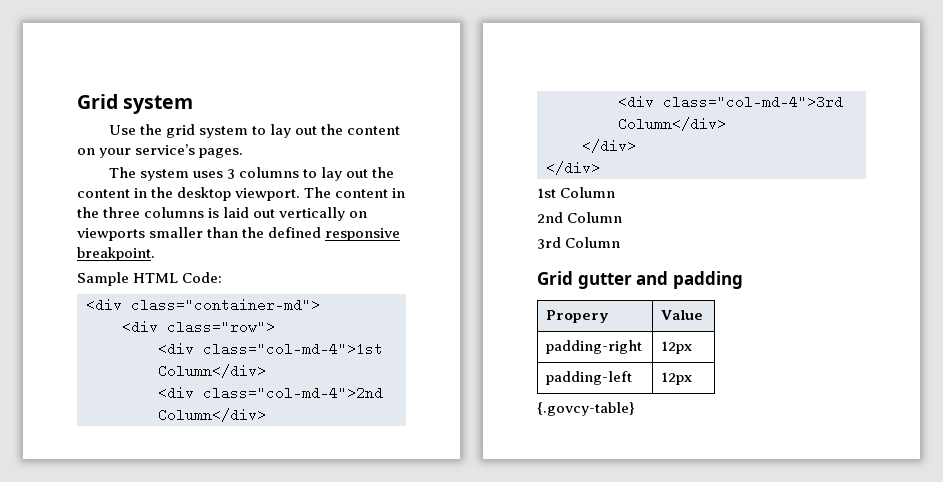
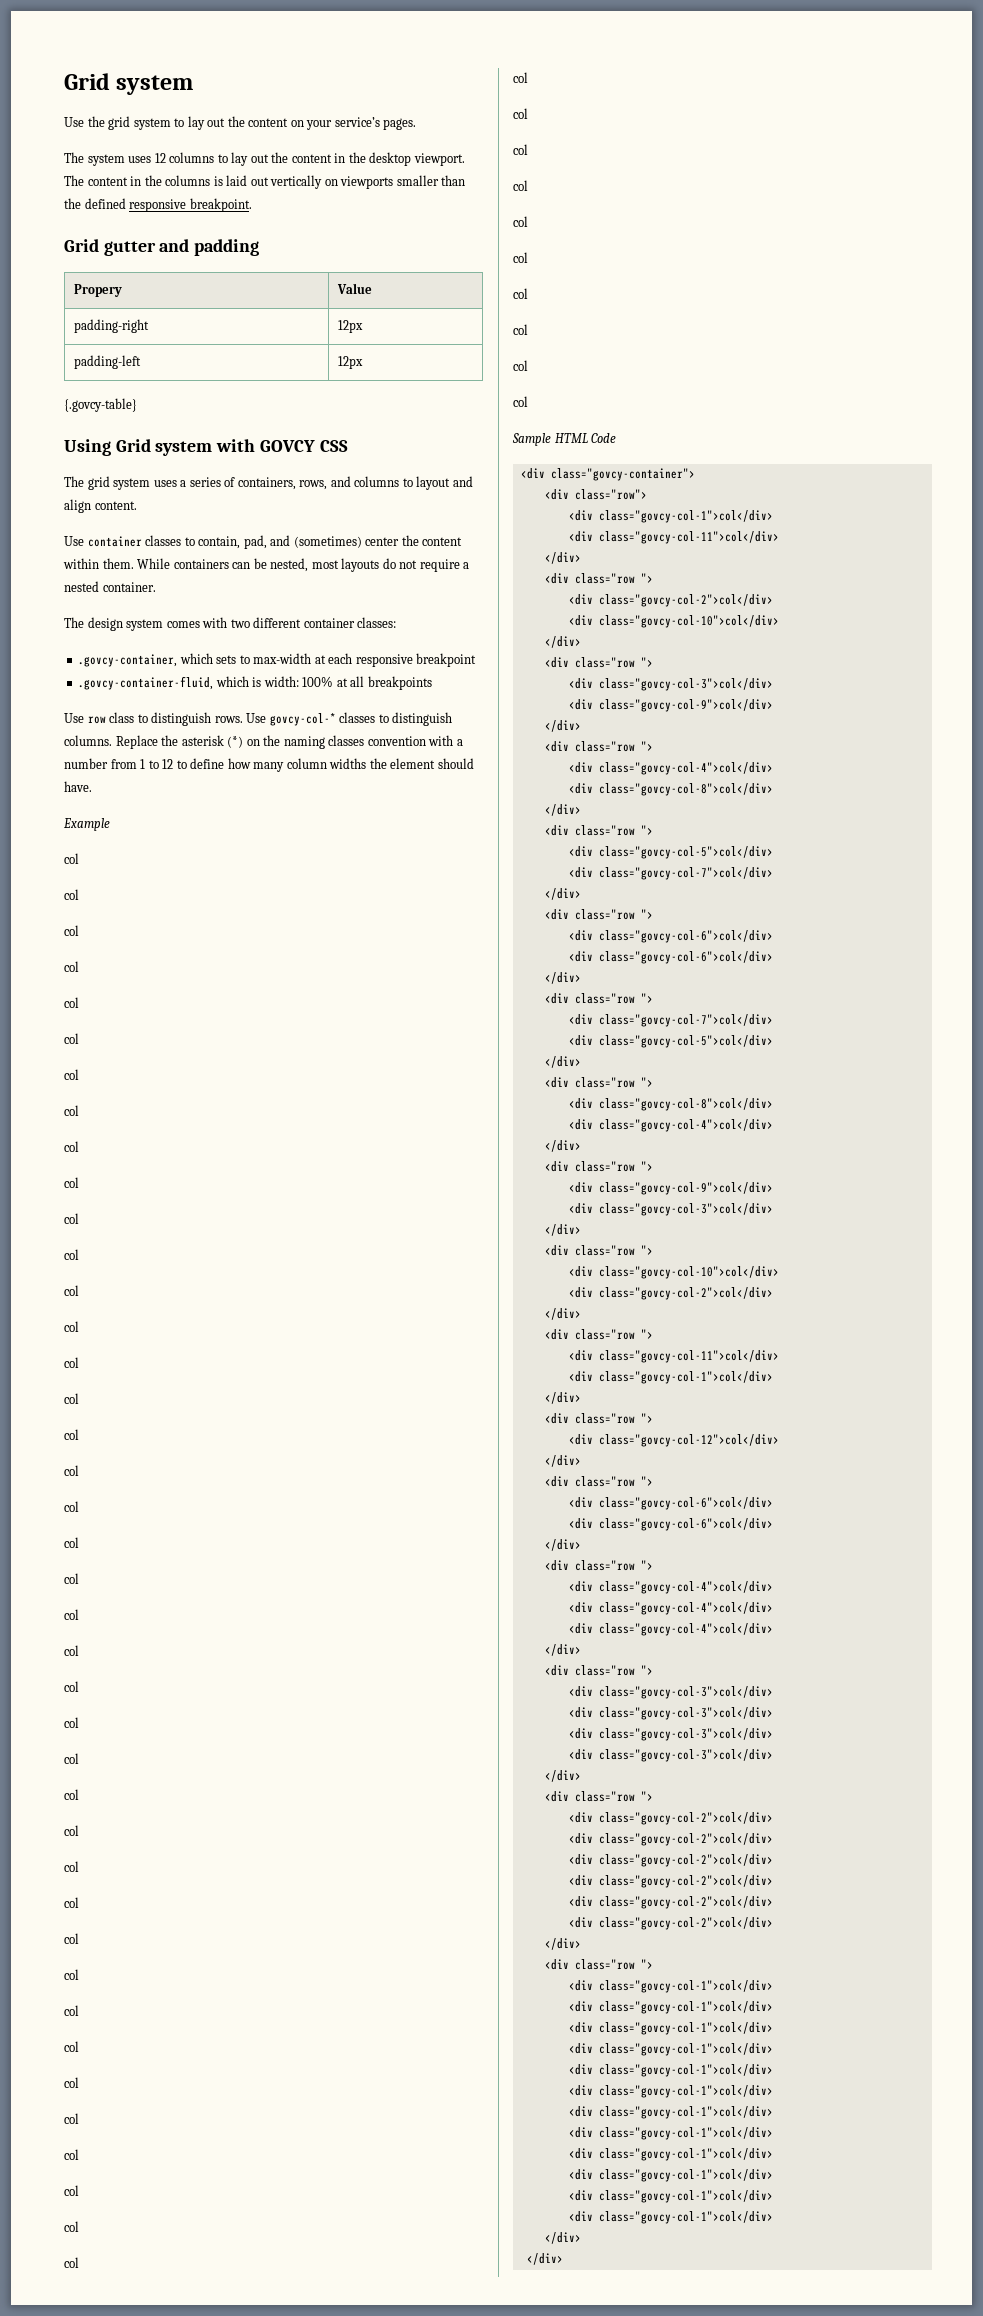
- The system uses 3 columns to lay out the content in the desktop viewport.
+ The system uses 12 columns to lay out the content in the desktop viewport.
- The content in the three columns is laid out vertically on viewports smaller than the defined responsive breakpoint.
+ The content in the columns is laid out vertically on viewports smaller than the defined responsive breakpoint.
- Sample HTML Code:
- <div class="container-md">
- <div class="row">
- <div class="col-md-4">1st Column</div>
- <div class="col-md-4">2nd Column</div>
- <div class="col-md-4">3rd Column</div>
- </div>
- </div>
- 1st Column
- 2nd Column
- 3rd Column
+ Using Grid system with GOVCY CSS
+ The grid system uses a series of containers, rows, and columns to layout and align content.
+ Use container classes to contain, pad, and (sometimes) center the content within them. While containers can be nested, most layouts do not require a nested container.
+ The design system comes with two different container classes:
+ .govcy-container, which sets to max-width at each responsive breakpoint
+ .govcy-container-fluid, which is width: 100% at all breakpoints
+ Use row class to distinguish rows. Use govcy-col-* classes to distinguish columns. Replace the asterisk (*) on the naming classes convention with a number from 1 to 12 to define how many column widths the element should have.
+ Example
+ col
+ col
+ col
+ col
+ col
+ col
+ col
+ col
+ col
+ col
+ col
+ col
+ col
+ col
+ col
+ col
+ col
+ col
+ col
+ col
+ col
+ col
+ col
+ col
+ col
+ col
+ col
+ col
+ col
+ col
+ col
+ col
+ col
+ col
+ col
+ col
+ col
+ col
+ col
+ col
+ col
+ col
+ col
+ col
+ col
+ col
+ col
+ col
+ col
+ col
+ Sample HTML Code
+ <div class="govcy-container">
+ <div class="row">
+ <div class="govcy-col-1">col</div>
+ <div class="govcy-col-11">col</div>
+ </div>
+ <div class="row ">
+ <div class="govcy-col-2">col</div>
+ <div class="govcy-col-10">col</div>
+ </div>
+ <div class="row ">
+ <div class="govcy-col-3">col</div>
+ <div class="govcy-col-9">col</div>
+ </div>
+ <div class="row ">
+ <div class="govcy-col-4">col</div>
+ <div class="govcy-col-8">col</div>
+ </div>
+ <div class="row ">
+ <div class="govcy-col-5">col</div>
+ <div class="govcy-col-7">col</div>
+ </div>
+ <div class="row ">
+ <div class="govcy-col-6">col</div>
+ <div class="govcy-col-6">col</div>
+ </div>
+ <div class="row ">
+ <div class="govcy-col-7">col</div>
+ <div class="govcy-col-5">col</div>
+ </div>
+ <div class="row ">
+ <div class="govcy-col-8">col</div>
+ <div class="govcy-col-4">col</div>
+ </div>
+ <div class="row ">
+ <div class="govcy-col-9">col</div>
+ <div class="govcy-col-3">col</div>
+ </div>
+ <div class="row ">
+ <div class="govcy-col-10">col</div>
+ <div class="govcy-col-2">col</div>
+ </div>
+ <div class="row ">
+ <div class="govcy-col-11">col</div>
+ <div class="govcy-col-1">col</div>
+ </div>
+ <div class="row ">
+ <div class="govcy-col-12">col</div>
+ </div>
+ <div class="row ">
+ <div class="govcy-col-6">col</div>
+ <div class="govcy-col-6">col</div>
+ </div>
+ <div class="row ">
+ <div class="govcy-col-4">col</div>
+ <div class="govcy-col-4">col</div>
+ <div class="govcy-col-4">col</div>
+ </div>
+ <div class="row ">
+ <div class="govcy-col-3">col</div>
+ <div class="govcy-col-3">col</div>
+ <div class="govcy-col-3">col</div>
+ <div class="govcy-col-3">col</div>
+ </div>
+ <div class="row ">
+ <div class="govcy-col-2">col</div>
+ <div class="govcy-col-2">col</div>
+ <div class="govcy-col-2">col</div>
+ <div class="govcy-col-2">col</div>
+ <div class="govcy-col-2">col</div>
+ <div class="govcy-col-2">col</div>
+ </div>
+ <div class="row ">
+ <div class="govcy-col-1">col</div>
+ <div class="govcy-col-1">col</div>
+ <div class="govcy-col-1">col</div>
+ <div class="govcy-col-1">col</div>
+ <div class="govcy-col-1">col</div>
+ <div class="govcy-col-1">col</div>
+ <div class="govcy-col-1">col</div>
+ <div class="govcy-col-1">col</div>
+ <div class="govcy-col-1">col</div>
+ <div class="govcy-col-1">col</div>
+ <div class="govcy-col-1">col</div>
+ <div class="govcy-col-1">col</div>
+ </div>
+ </div>

